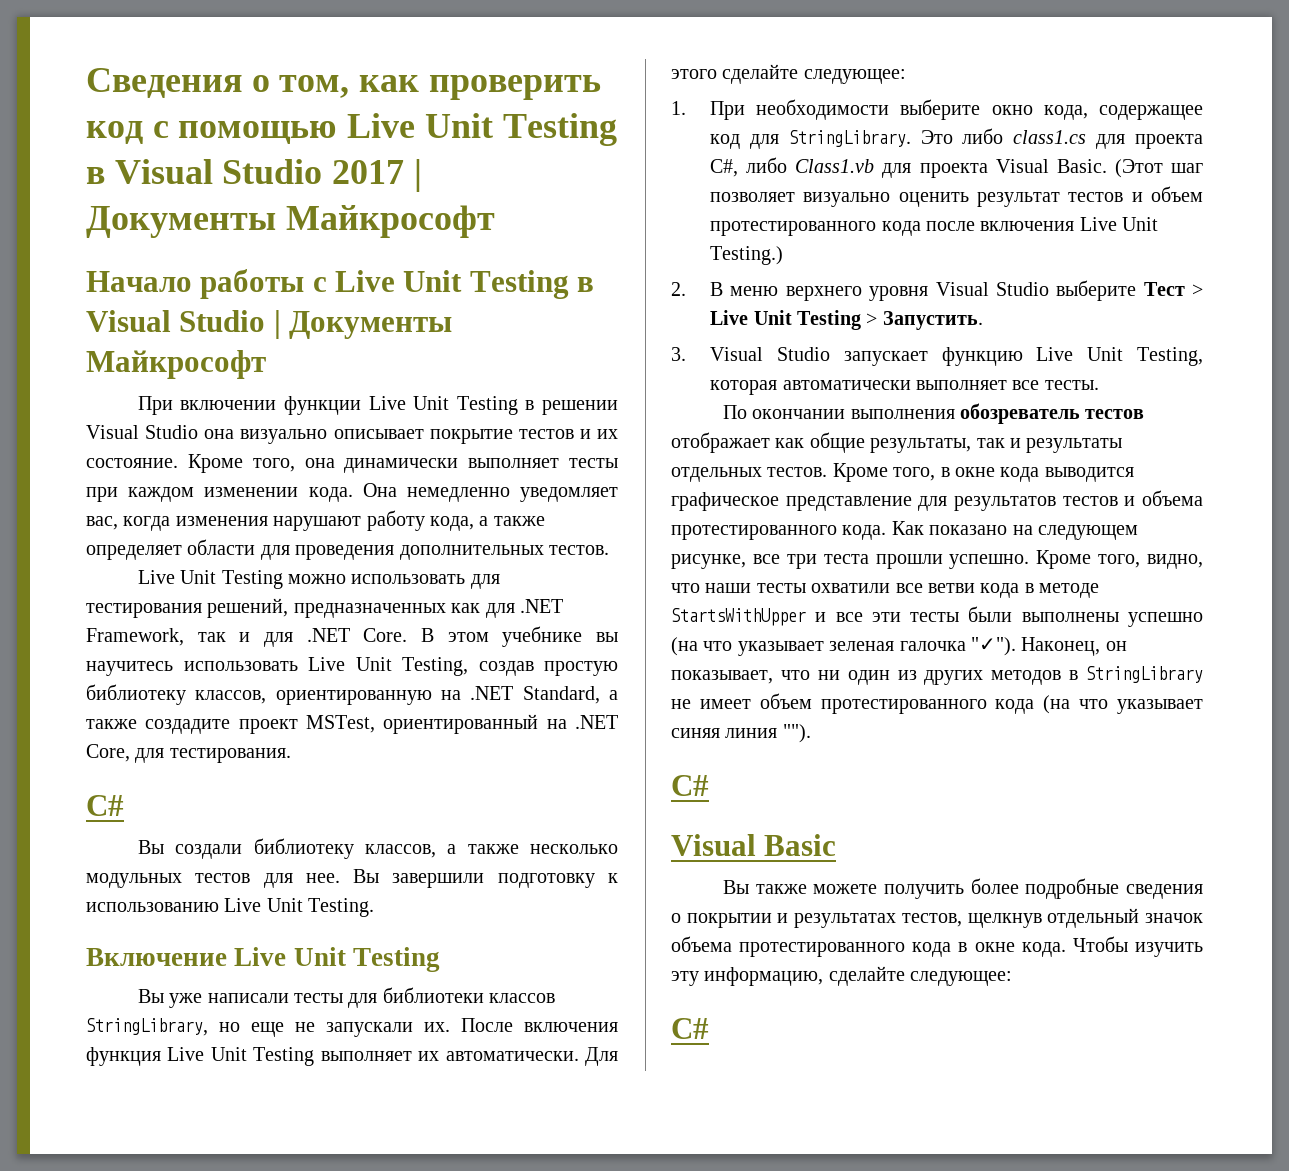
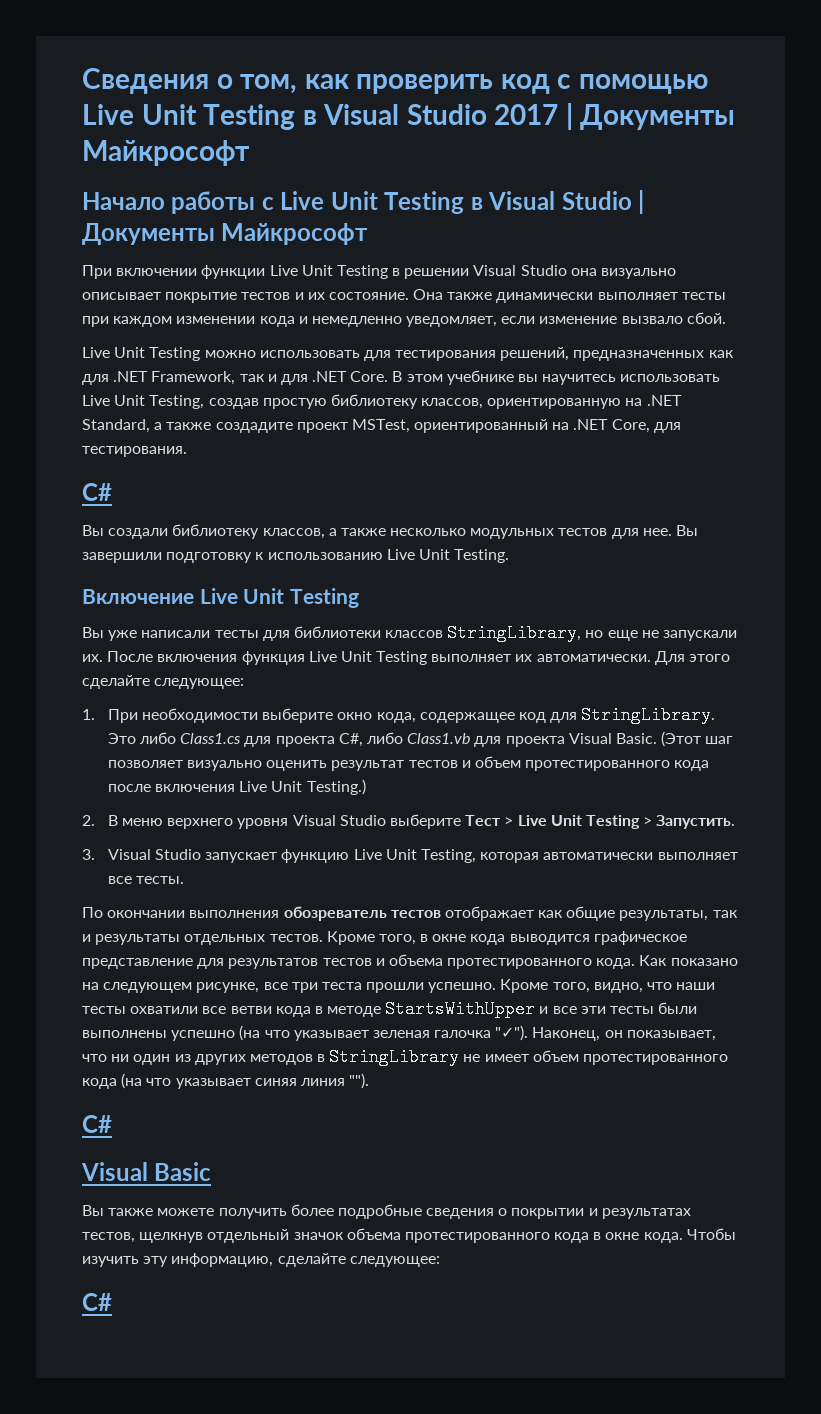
- Кроме того, она динамически выполняет тесты при каждом изменении кода. Она немедленно уведомляет вас, когда изменения нарушают работу кода, а также определяет области для проведения дополнительных тестов.
+ Она также динамически выполняет тесты при каждом изменении кода и немедленно уведомляет, если изменение вызвало сбой.
- Это либо class1.cs для проекта C#, либо Class1.vb для проекта Visual Basic.
+ Это либо Class1.cs для проекта C#, либо Class1.vb для проекта Visual Basic.

